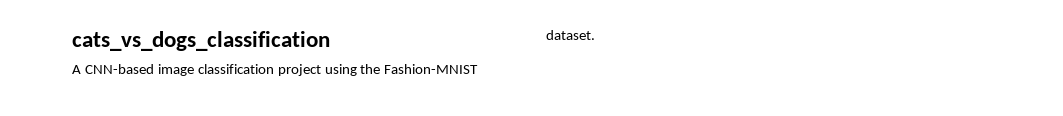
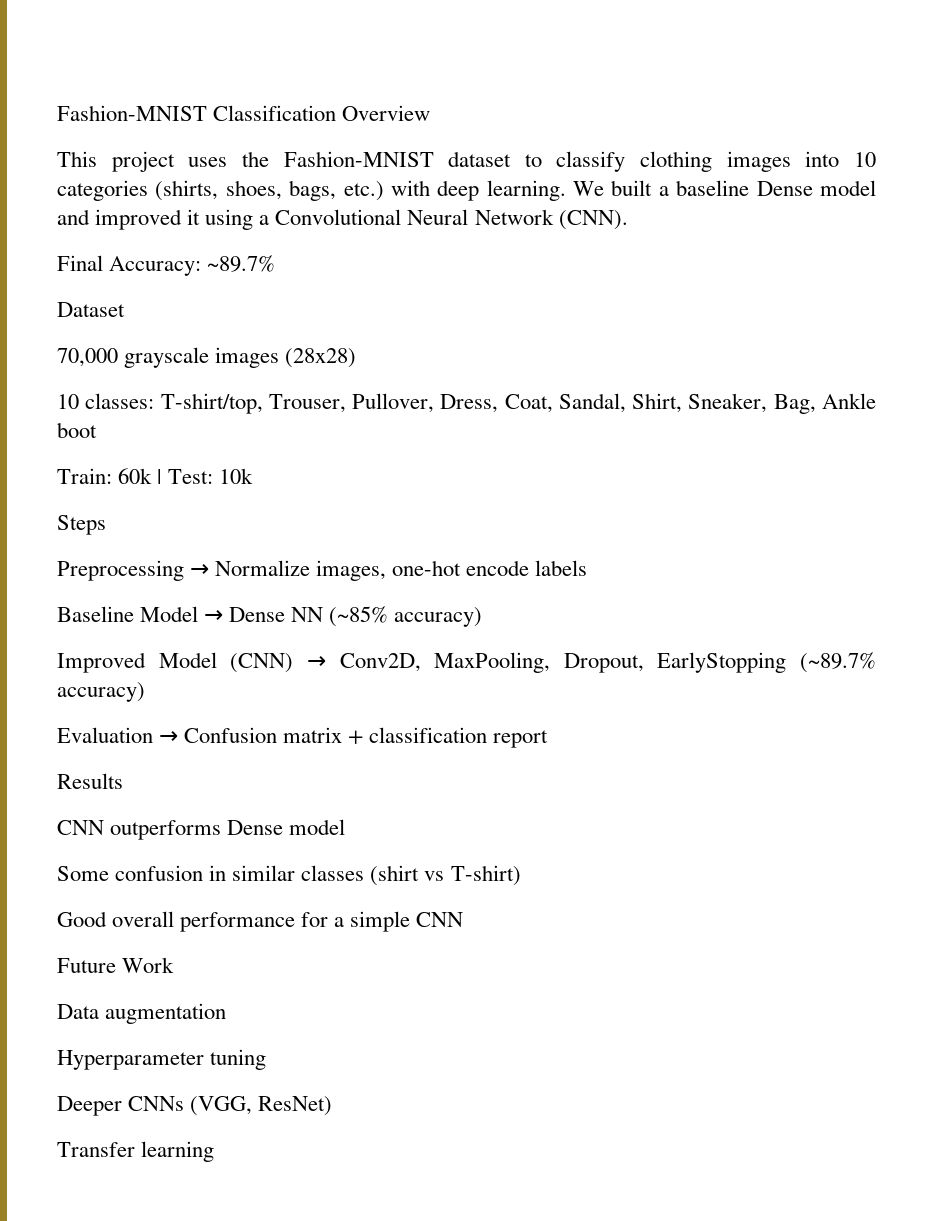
- cats_vs_dogs_classification
- A CNN-based image classification project using the Fashion-MNIST dataset.
+ Fashion-MNIST Classification Overview
+ This project uses the Fashion-MNIST dataset to classify clothing images into 10 categories (shirts, shoes, bags, etc.) with deep learning. We built a baseline Dense model and improved it using a Convolutional Neural Network (CNN).
+ Final Accuracy: ~89.7%
+ Dataset
+ 70,000 grayscale images (28x28)
+ 10 classes: T-shirt/top, Trouser, Pullover, Dress, Coat, Sandal, Shirt, Sneaker, Bag, Ankle boot
+ Train: 60k | Test: 10k
+ Steps
+ Preprocessing → Normalize images, one-hot encode labels
+ Baseline Model → Dense NN (~85% accuracy)
+ Improved Model (CNN) → Conv2D, MaxPooling, Dropout, EarlyStopping (~89.7% accuracy)
+ Evaluation → Confusion matrix + classification report
+ Results
+ CNN outperforms Dense model
+ Some confusion in similar classes (shirt vs T-shirt)
+ Good overall performance for a simple CNN
+ Future Work
+ Data augmentation
+ Hyperparameter tuning
+ Deeper CNNs (VGG, ResNet)
+ Transfer learning

